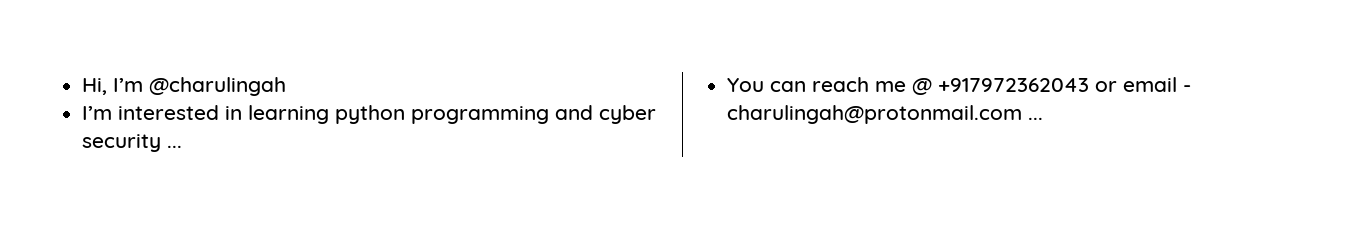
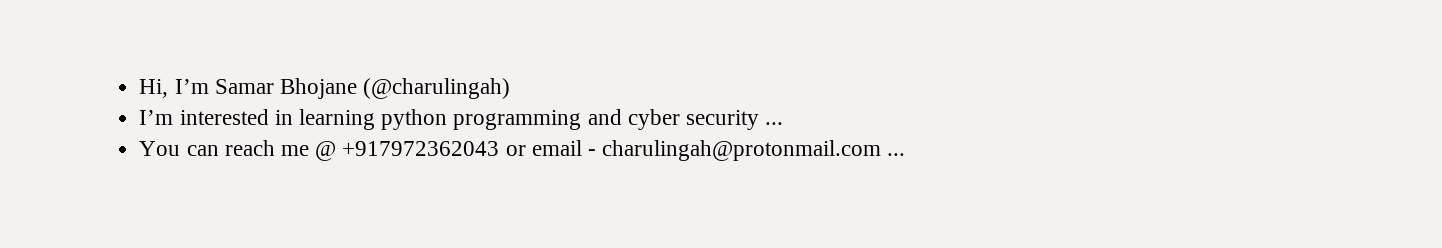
- Hi, I’m @charulingah
+ Hi, I’m Samar Bhojane (@charulingah)

